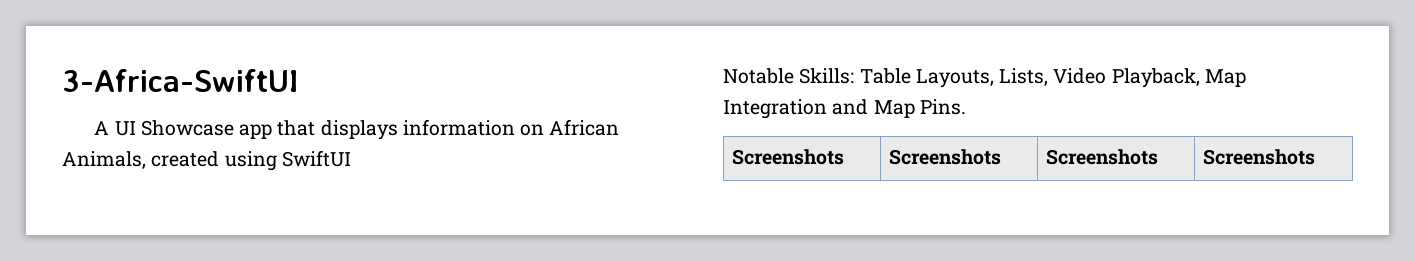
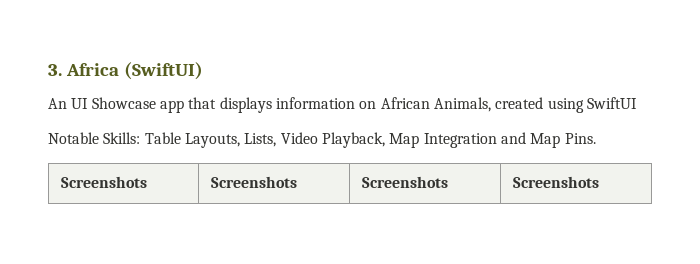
- 3-Africa-SwiftUI
- A UI Showcase app that displays information on African Animals, created using SwiftUI
+ 3. Africa (SwiftUI)
+ An UI Showcase app that displays information on African Animals, created using SwiftUI

